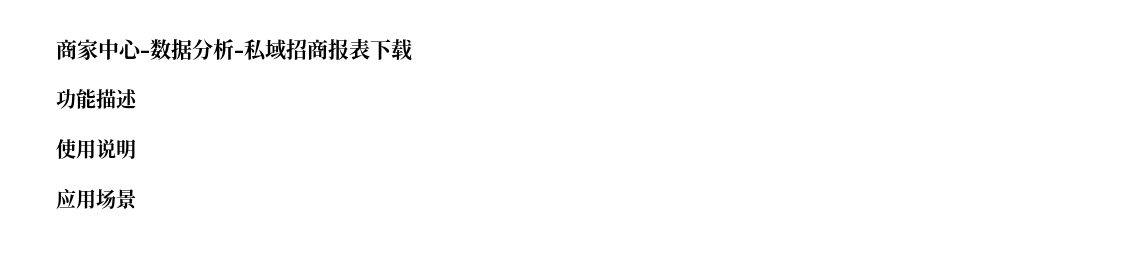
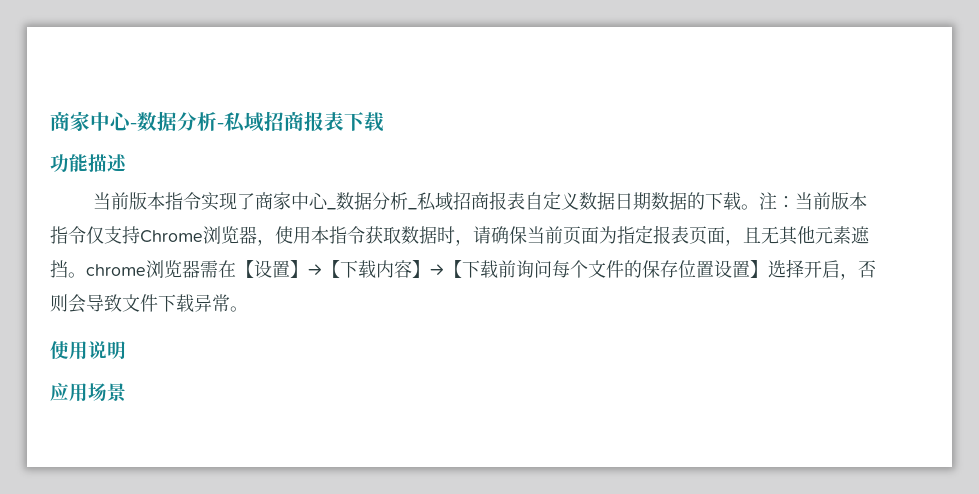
+ 当前版本指令实现了商家中心_数据分析_私域招商报表自定义数据日期数据的下载。注：当前版本指令仅支持Chrome浏览器，使用本指令获取数据时，请确保当前页面为指定报表页面，且无其他元素遮挡。chrome浏览器需在【设置】→【下载内容】→【下载前询问每个文件的保存位置设置】选择开启，否则会导致文件下载异常。

